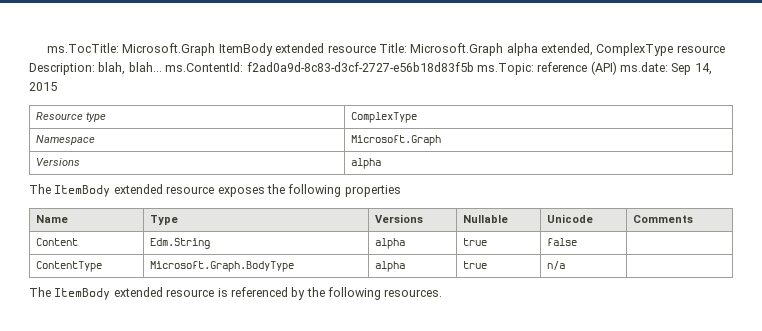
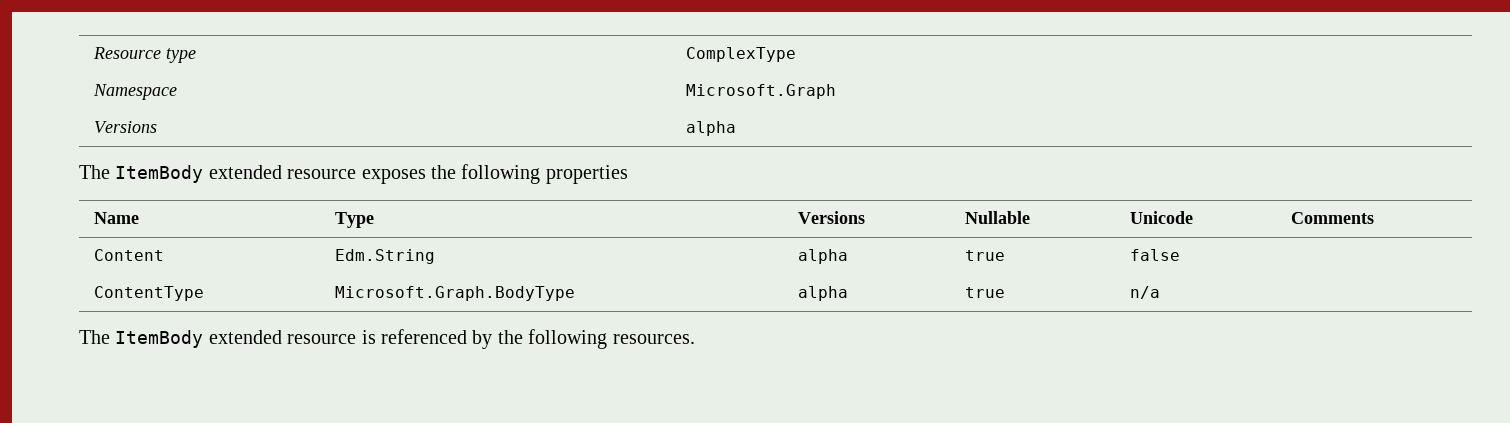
- ms.TocTitle: Microsoft.Graph ItemBody extended resource Title: Microsoft.Graph alpha extended, ComplexType resource Description: blah, blah... ms.ContentId: f2ad0a9d-8c83-d3cf-2727-e56b18d83f5b ms.Topic: reference (API) ms.date: Sep 14, 2015

